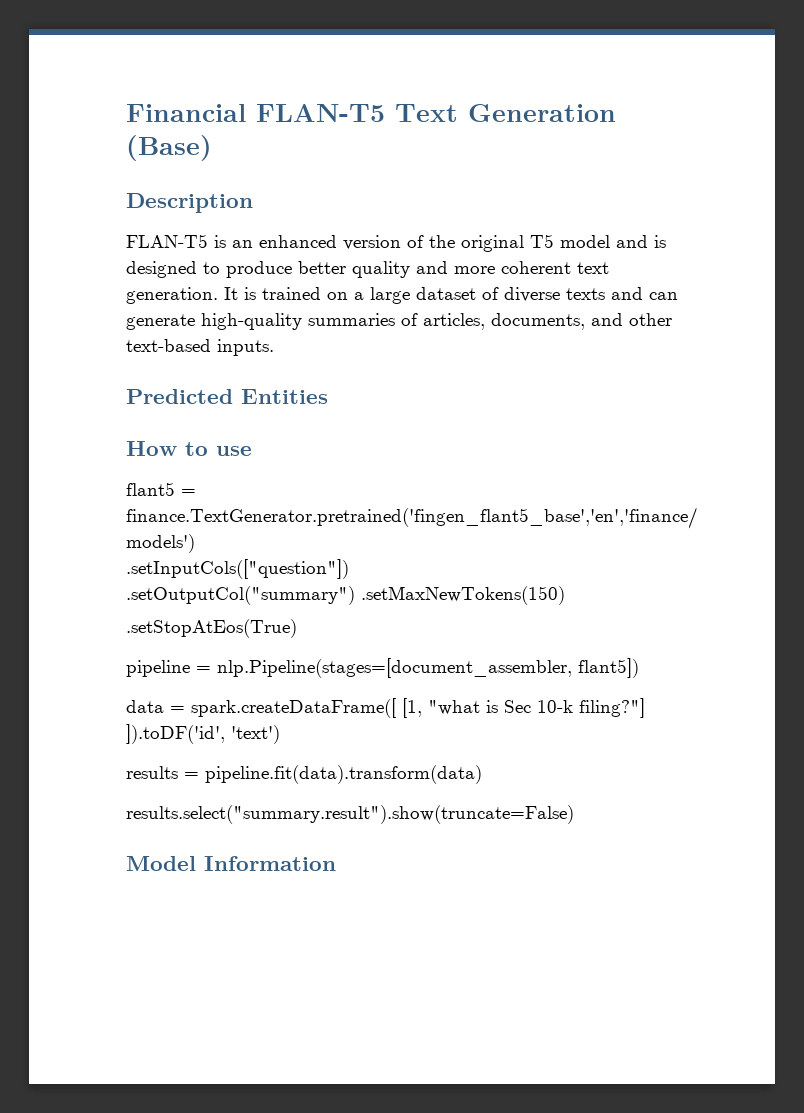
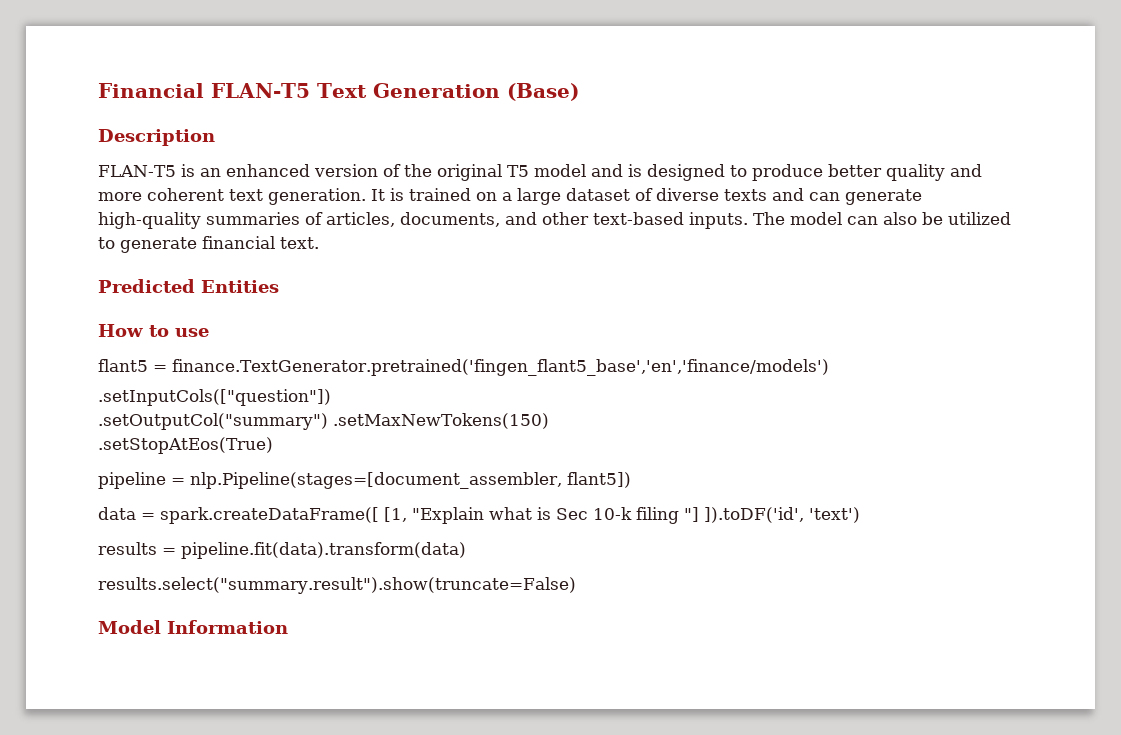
+ The model can also be utilized to generate financial text.
- data = spark.createDataFrame([ [1, "what is Sec 10-k filing?"] ]).toDF('id', 'text')
+ data = spark.createDataFrame([ [1, "Explain what is Sec 10-k filing "] ]).toDF('id', 'text')

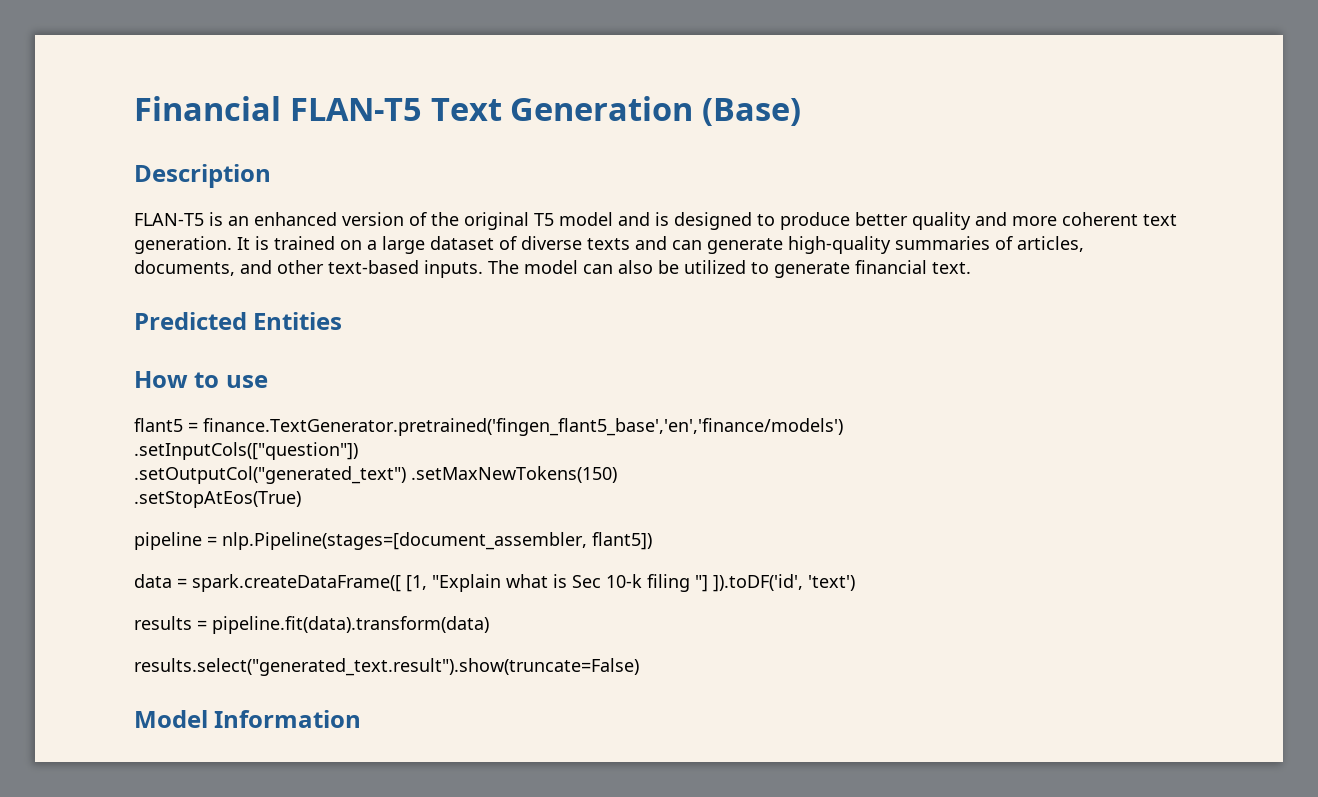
- .setOutputCol("summary") .setMaxNewTokens(150)
+ .setOutputCol("generated_text") .setMaxNewTokens(150)
- results.select("summary.result").show(truncate=False)
+ results.select("generated_text.result").show(truncate=False)

